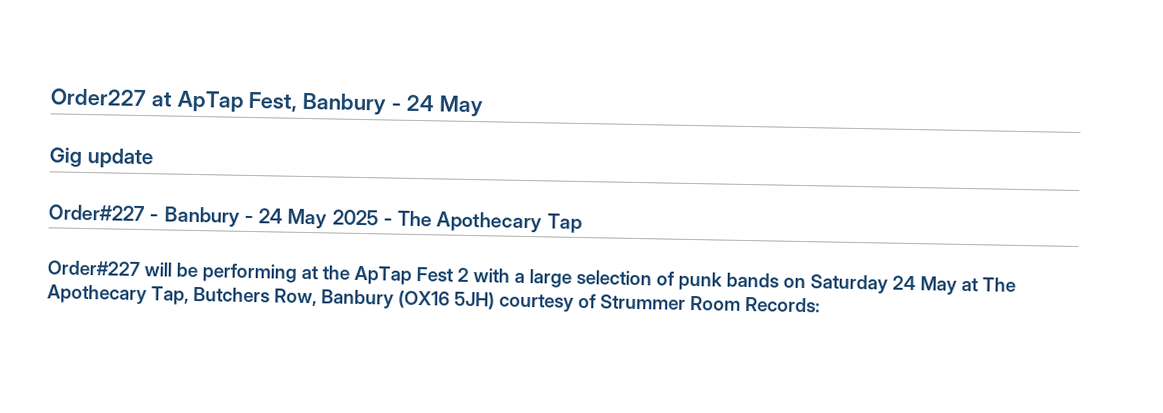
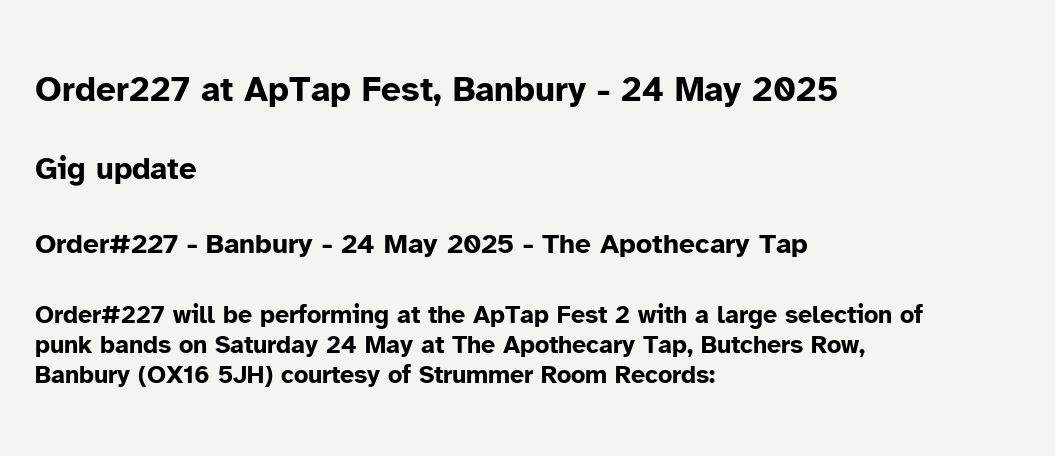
- Order227 at ApTap Fest, Banbury - 24 May
+ Order227 at ApTap Fest, Banbury - 24 May 2025

